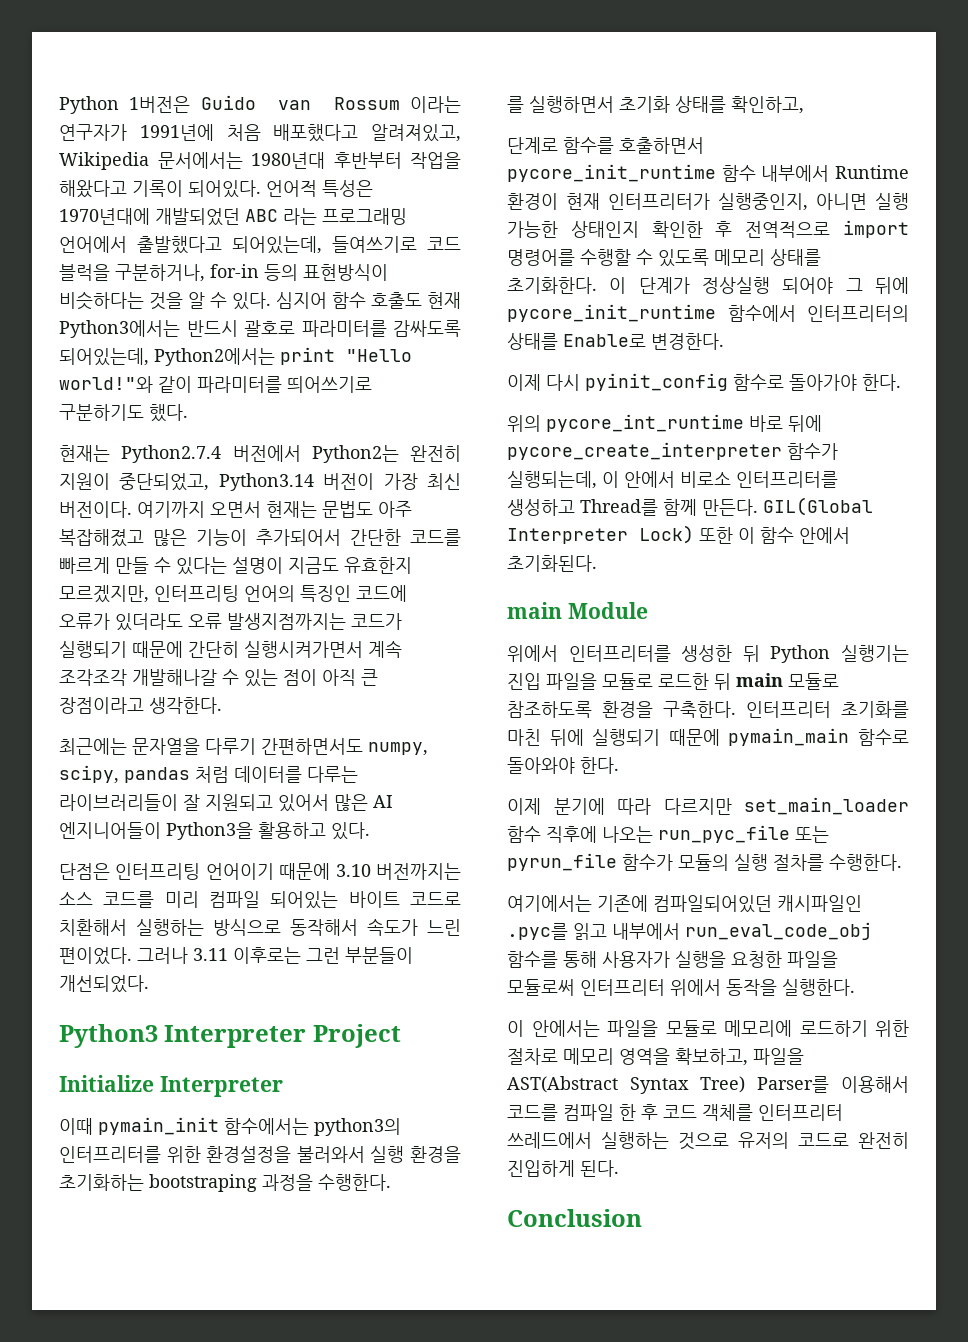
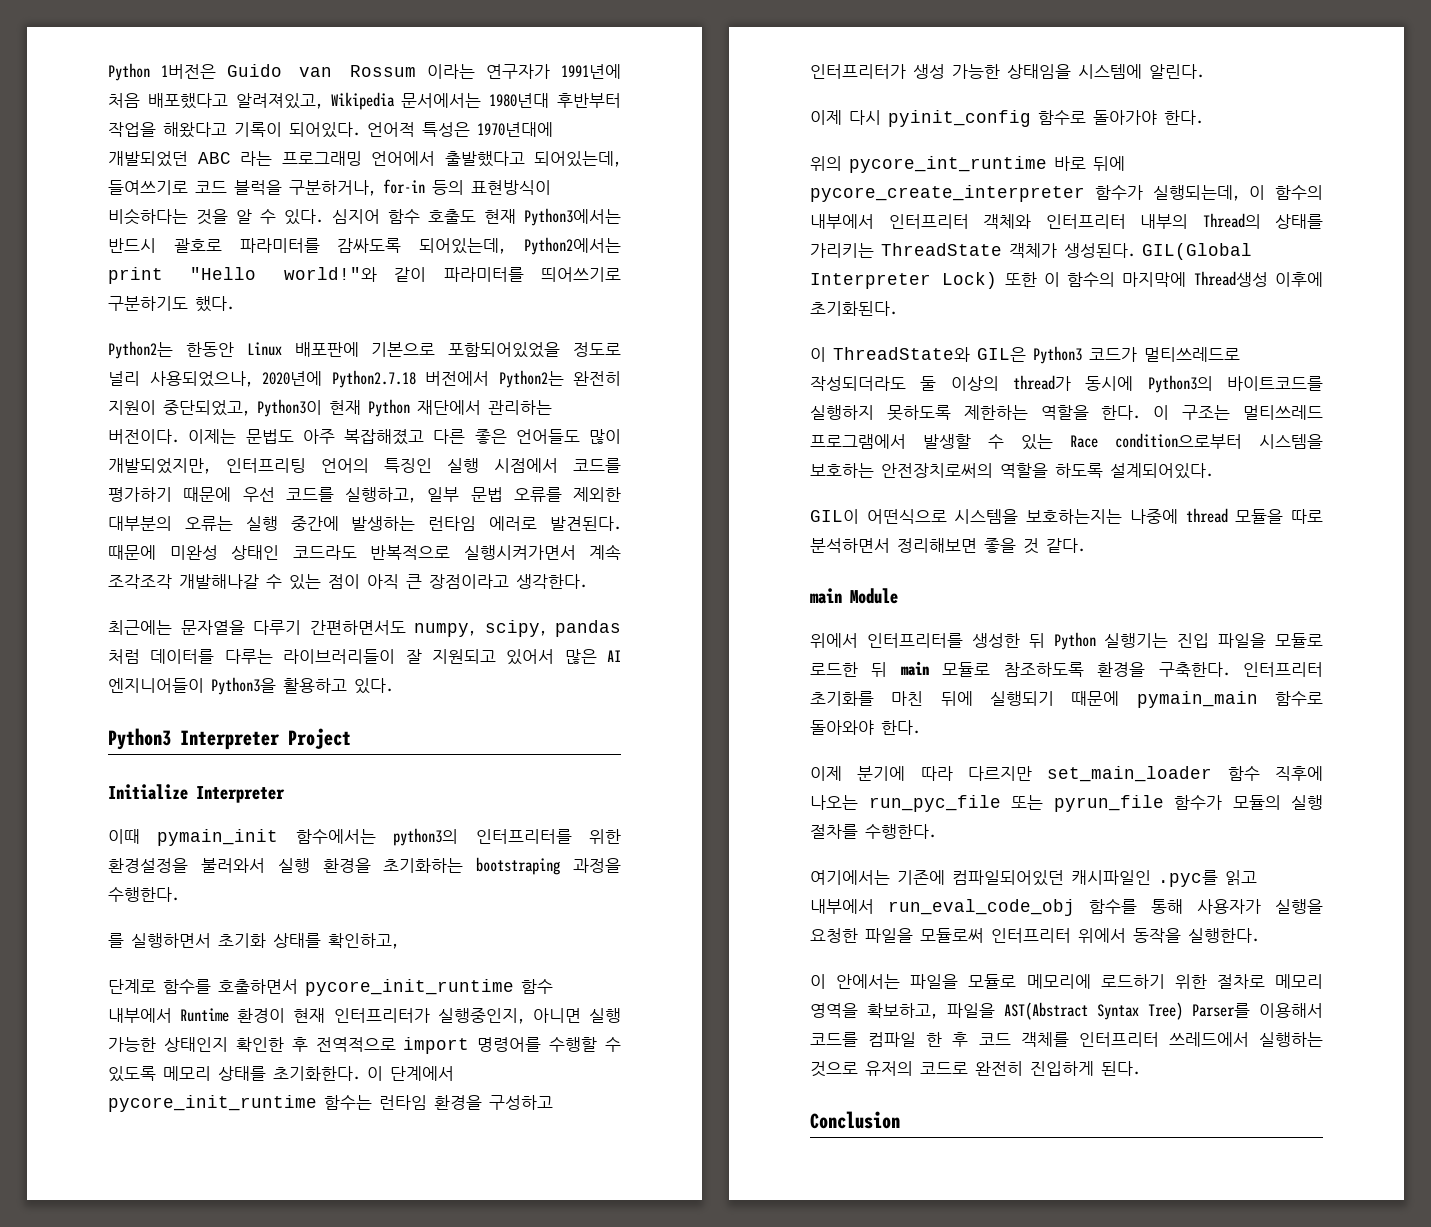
- 현재는 Python2.7.4 버전에서 Python2는 완전히 지원이 중단되었고, Python3.14 버전이 가장 최신 버전이다. 여기까지 오면서 현재는 문법도 아주 복잡해졌고 많은 기능이 추가되어서 간단한 코드를 빠르게 만들 수 있다는 설명이 지금도 유효한지 모르겠지만, 인터프리팅 언어의 특징인 코드에 오류가 있더라도 오류 발생지점까지는 코드가 실행되기 때문에 간단히 실행시켜가면서 계속 조각조각 개발해나갈 수 있는 점이 아직 큰 장점이라고 생각한다.
+ Python2는 한동안 Linux 배포판에 기본으로 포함되어있었을 정도로 널리 사용되었으나, 2020년에 Python2.7.18 버전에서 Python2는 완전히 지원이 중단되었고, Python3이 현재 Python 재단에서 관리하는 버전이다. 이제는 문법도 아주 복잡해졌고 다른 좋은 언어들도 많이 개발되었지만, 인터프리팅 언어의 특징인 실행 시점에서 코드를 평가하기 때문에 우선 코드를 실행하고, 일부 문법 오류를 제외한 대부분의 오류는 실행 중간에 발생하는 런타임 에러로 발견된다. 때문에 미완성 상태인 코드라도 반복적으로 실행시켜가면서 계속 조각조각 개발해나갈 수 있는 점이 아직 큰 장점이라고 생각한다.
- 단점은 인터프리팅 언어이기 때문에 3.10 버전까지는 소스 코드를 미리 컴파일 되어있는 바이트 코드로 치환해서 실행하는 방식으로 동작해서 속도가 느린 편이었다. 그러나 3.11 이후로는 그런 부분들이 개선되었다.
- 이 단계가 정상실행 되어야 그 뒤에 pycore_init_runtime 함수에서 인터프리터의 상태를 Enable로 변경한다.
+ 이 단계에서 pycore_init_runtime 함수는 런타임 환경을 구성하고 인터프리터가 생성 가능한 상태임을 시스템에 알린다.
- 위의 pycore_int_runtime 바로 뒤에 pycore_create_interpreter 함수가 실행되는데, 이 안에서 비로소 인터프리터를 생성하고 Thread를 함께 만든다.
+ 위의 pycore_int_runtime 바로 뒤에 pycore_create_interpreter 함수가 실행되는데, 이 함수의 내부에서 인터프리터 객체와 인터프리터 내부의 Thread의 상태를 가리키는 ThreadState 객체가 생성된다.
- GIL(Global Interpreter Lock) 또한 이 함수 안에서 초기화된다.
+ GIL(Global Interpreter Lock) 또한 이 함수의 마지막에 Thread생성 이후에 초기화된다.
+ 이 ThreadState와 GIL은 Python3 코드가 멀티쓰레드로 작성되더라도 둘 이상의 thread가 동시에 Python3의 바이트코드를 실행하지 못하도록 제한하는 역할을 한다. 이 구조는 멀티쓰레드 프로그램에서 발생할 수 있는 Race condition으로부터 시스템을 보호하는 안전장치로써의 역할을 하도록 설계되어있다.
+ GIL이 어떤식으로 시스템을 보호하는지는 나중에 thread 모듈을 따로 분석하면서 정리해보면 좋을 것 같다.

